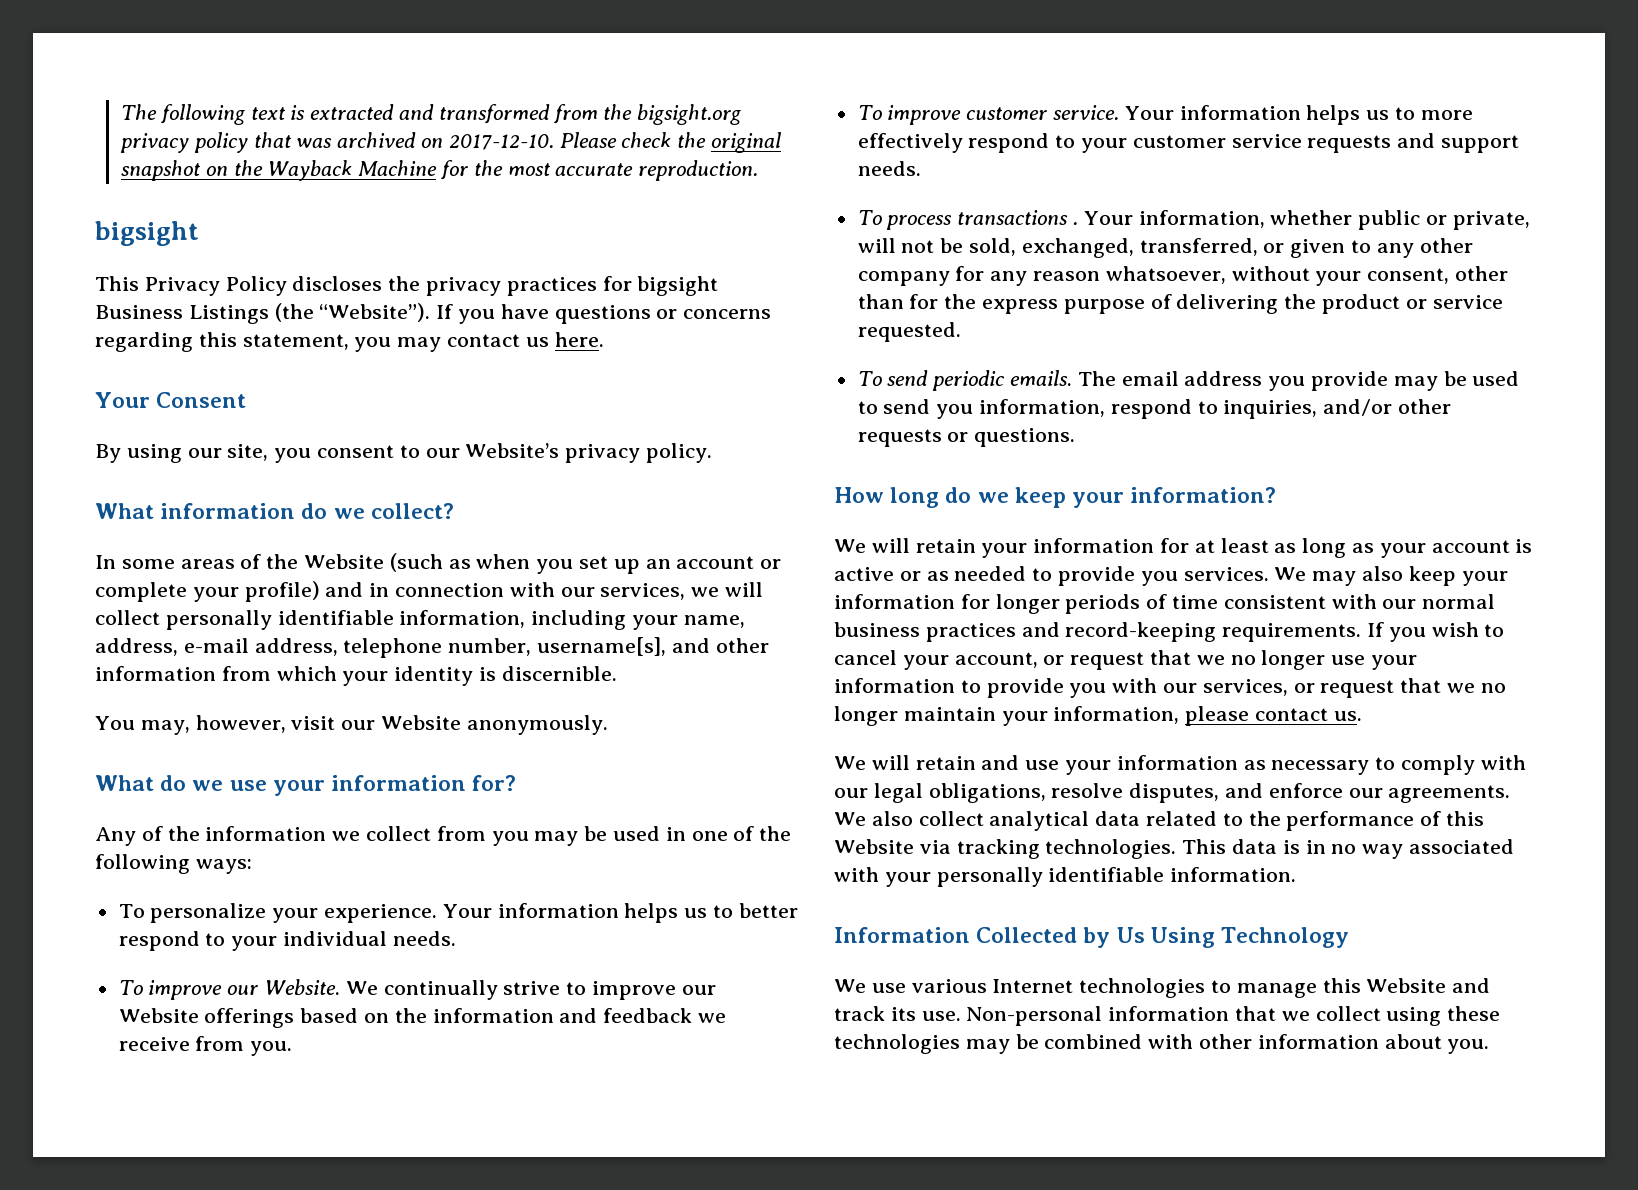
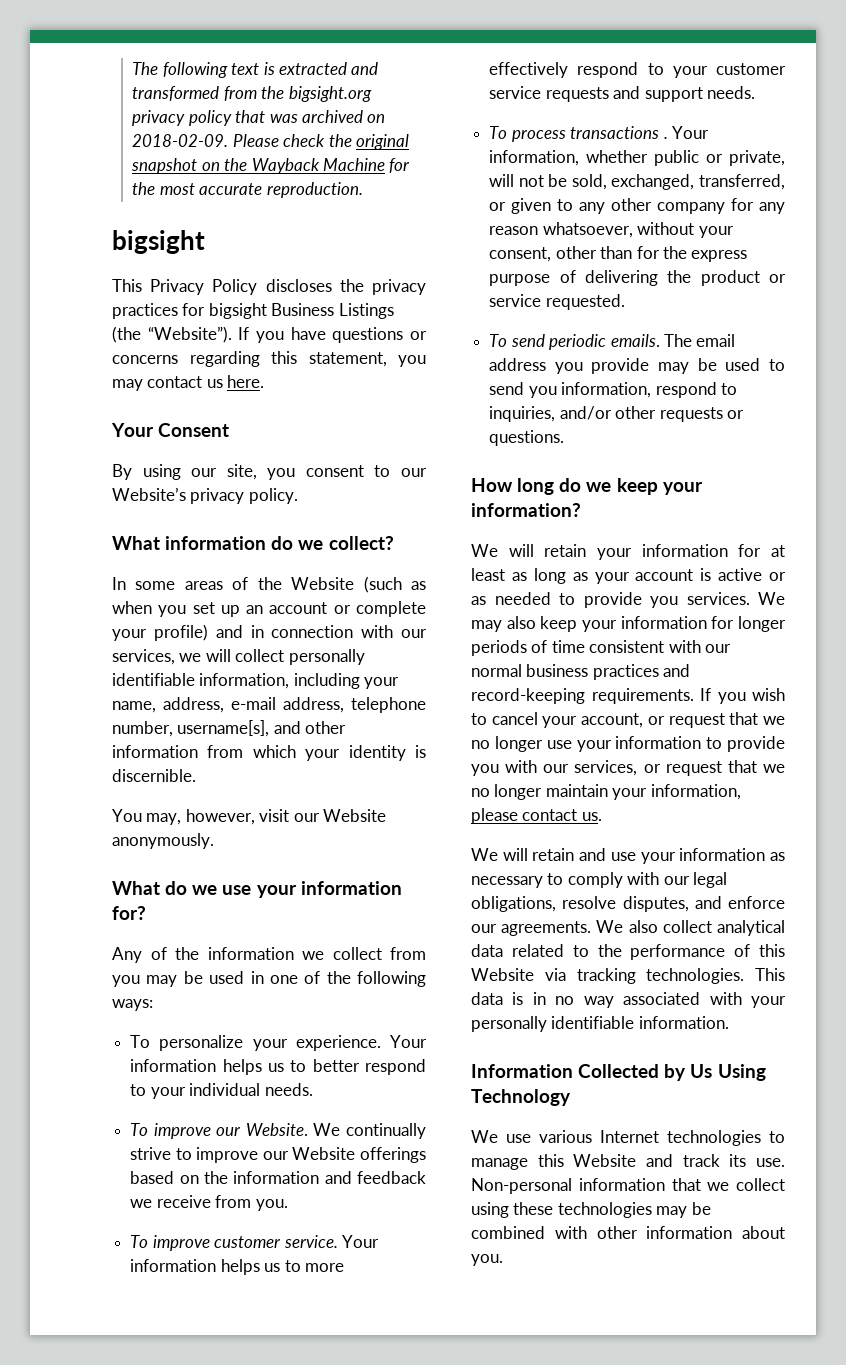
- The following text is extracted and transformed from the bigsight.org privacy policy that was archived on 2017-12-10.
+ The following text is extracted and transformed from the bigsight.org privacy policy that was archived on 2018-02-09.

